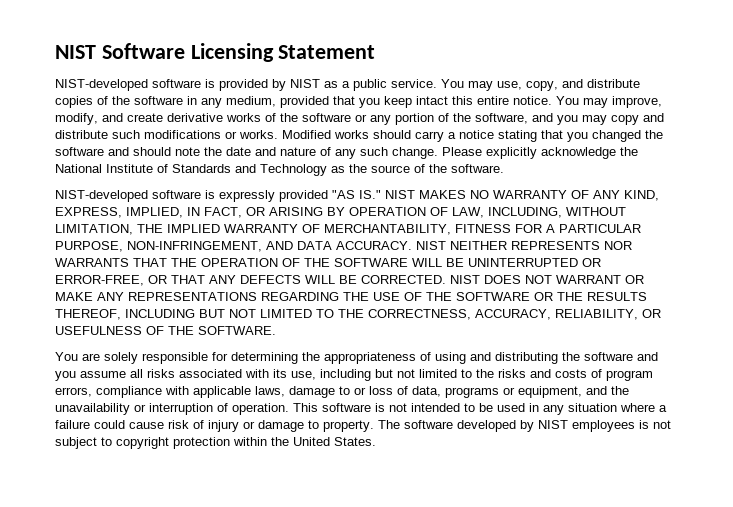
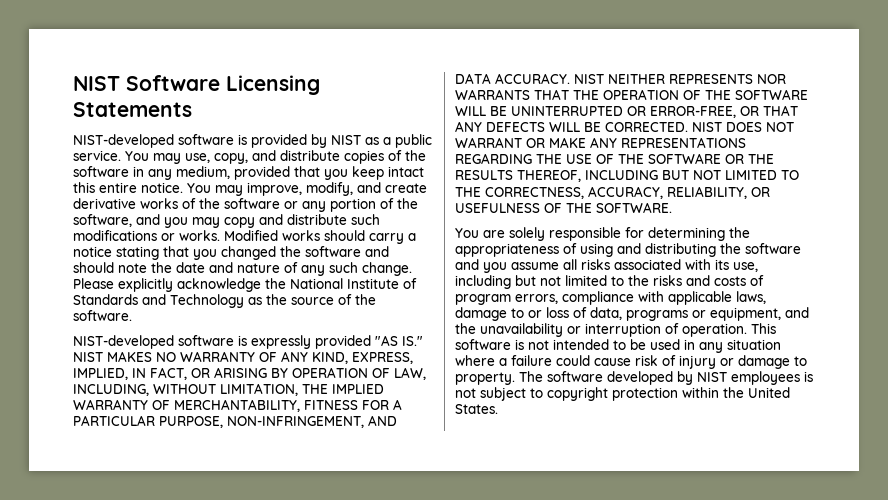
- NIST Software Licensing Statement
+ NIST Software Licensing Statements

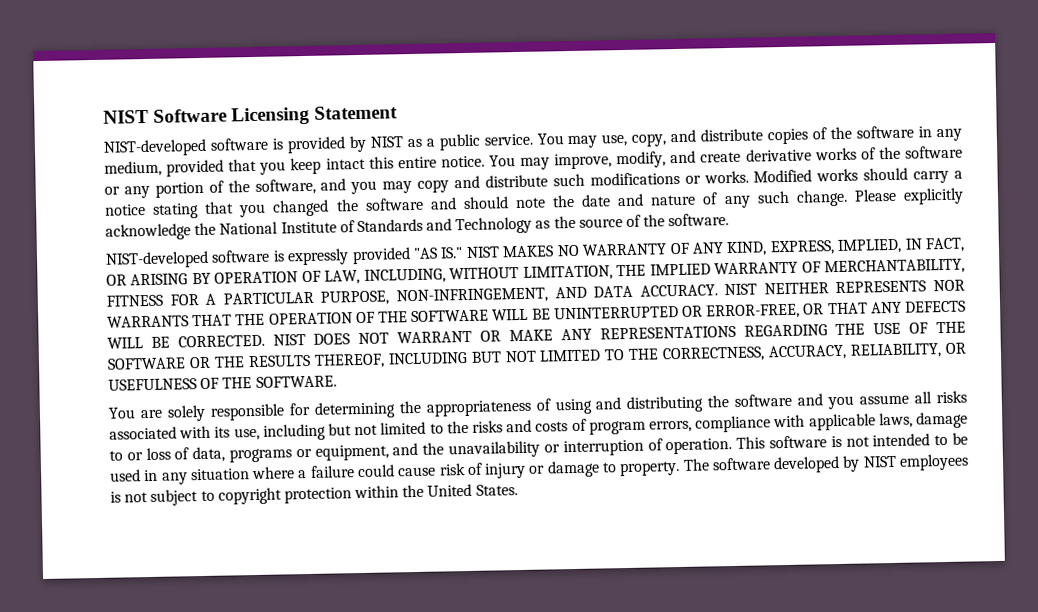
- NIST Software Licensing Statements
+ NIST Software Licensing Statement

